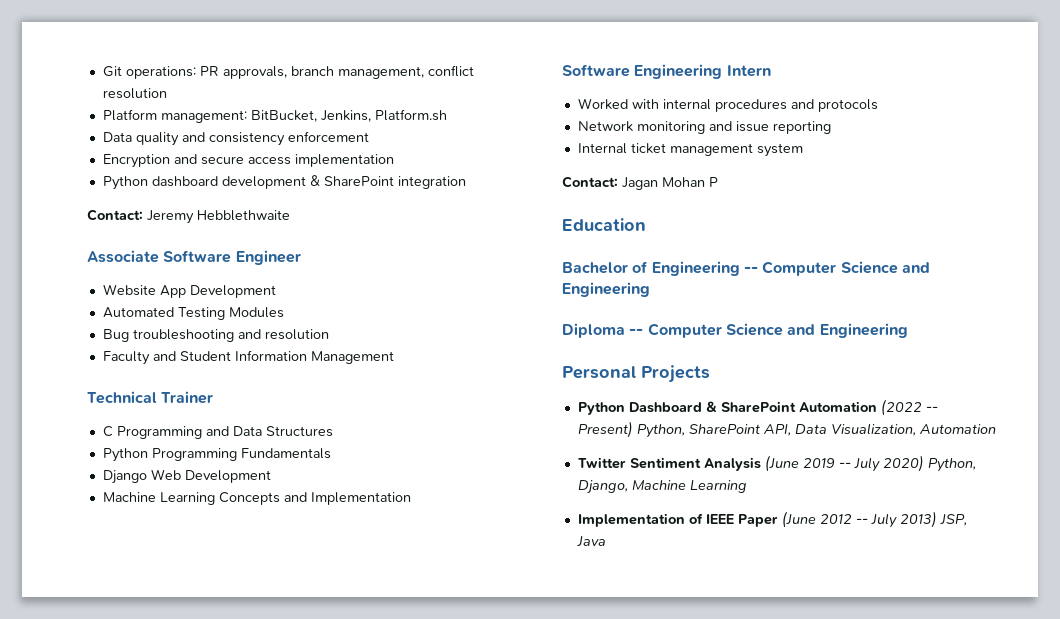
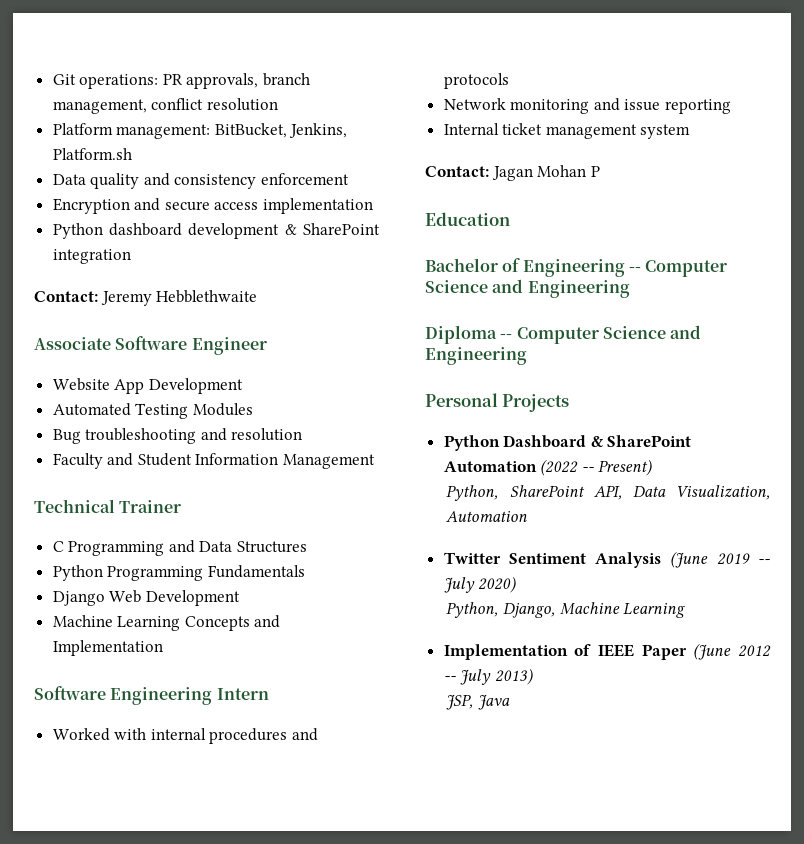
- Python Dashboard & SharePoint Automation (2022 -- Present) Python, SharePoint API, Data Visualization, Automation
+ Python Dashboard & SharePoint Automation (2022 -- Present)
+ Python, SharePoint API, Data Visualization, Automation
- Twitter Sentiment Analysis (June 2019 -- July 2020) Python, Django, Machine Learning
+ Twitter Sentiment Analysis (June 2019 -- July 2020)
+ Python, Django, Machine Learning
- Implementation of IEEE Paper (June 2012 -- July 2013) JSP, Java
+ Implementation of IEEE Paper (June 2012 -- July 2013)
+ JSP, Java

